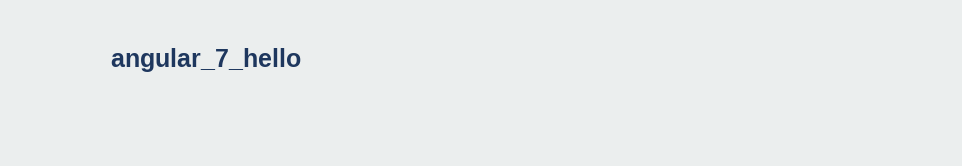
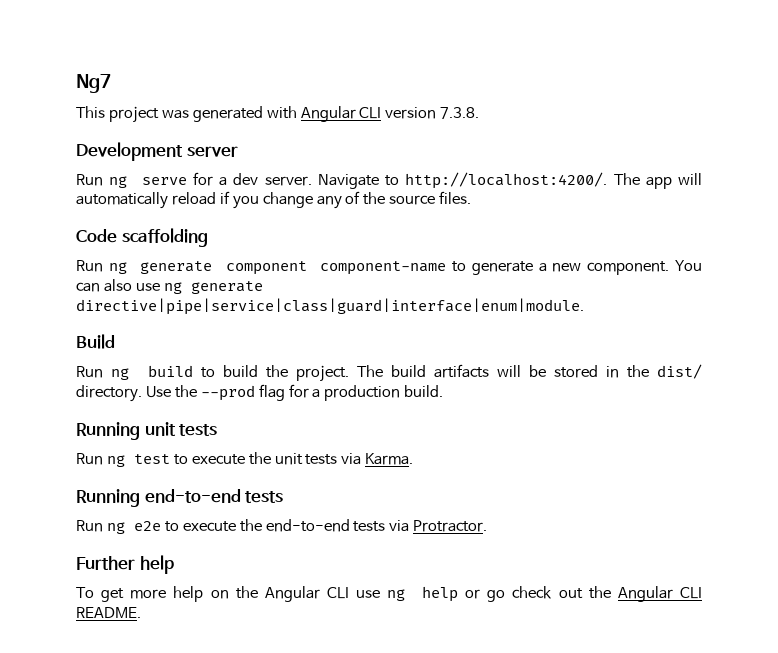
- angular_7_hello
+ Ng7
+ This project was generated with Angular CLI version 7.3.8.
+ Development server
+ Run ng serve for a dev server. Navigate to http://localhost:4200/. The app will automatically reload if you change any of the source files.
+ Code scaffolding
+ Run ng generate component component-name to generate a new component. You can also use ng generate directive|pipe|service|class|guard|interface|enum|module.
+ Build
+ Run ng build to build the project. The build artifacts will be stored in the dist/ directory. Use the --prod flag for a production build.
+ Running unit tests
+ Run ng test to execute the unit tests via Karma.
+ Running end-to-end tests
+ Run ng e2e to execute the end-to-end tests via Protractor.
+ Further help
+ To get more help on the Angular CLI use ng help or go check out the Angular CLI README.

